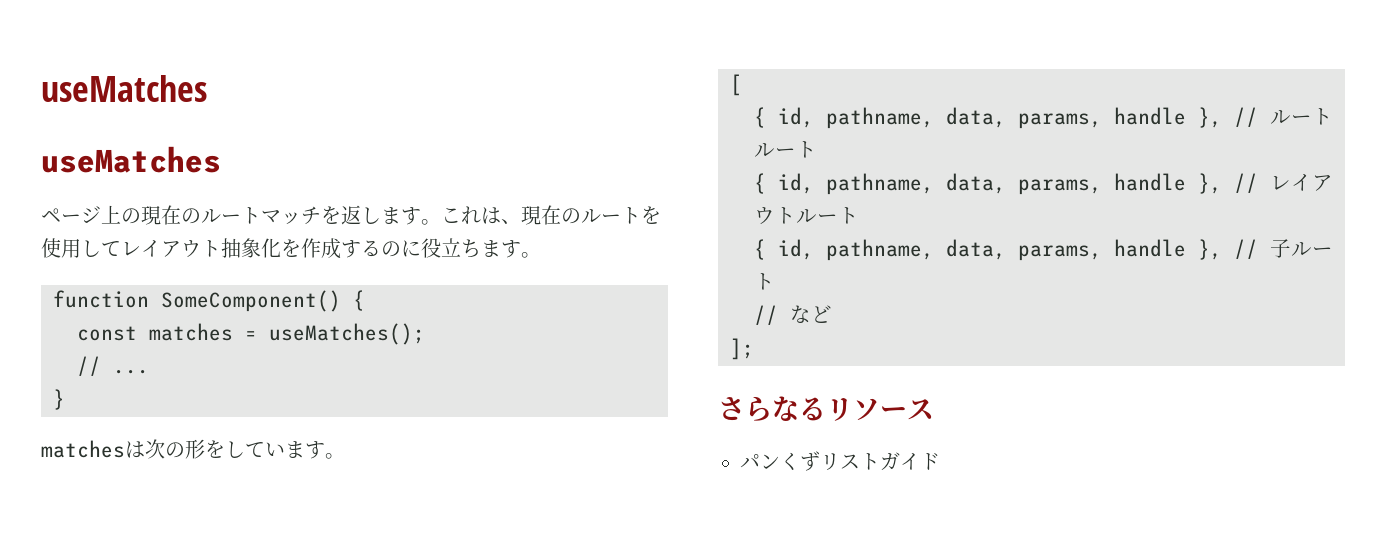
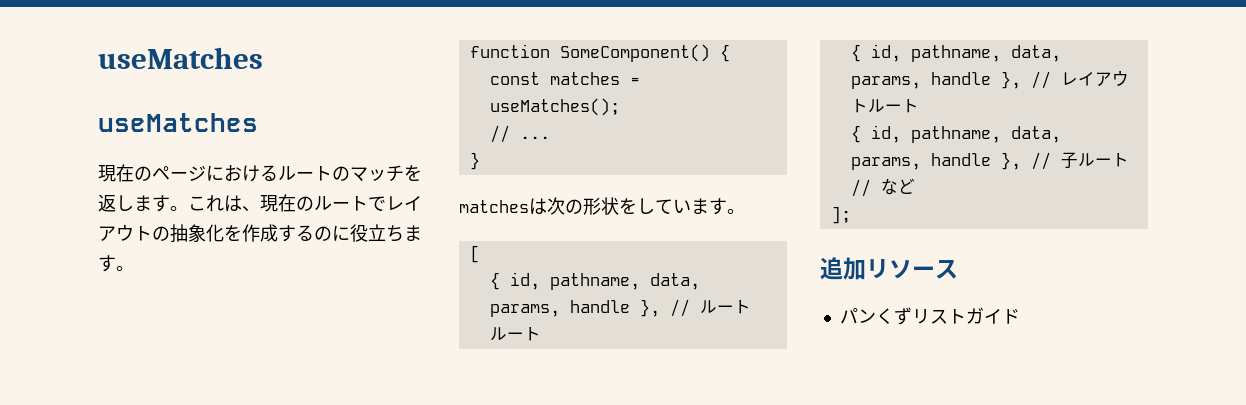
- ページ上の現在のルートマッチを返します。
+ 現在のページにおけるルートのマッチを返します。
- これは、現在のルートを使用してレイアウト抽象化を作成するのに役立ちます。
+ これは、現在のルートでレイアウトの抽象化を作成するのに役立ちます。
- matchesは次の形をしています。
+ matchesは次の形状をしています。
- さらなるリソース
+ 追加リソース

